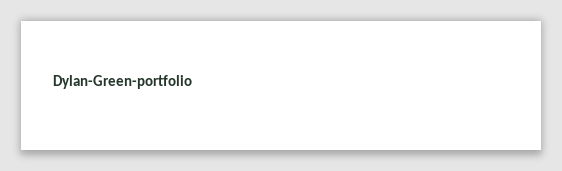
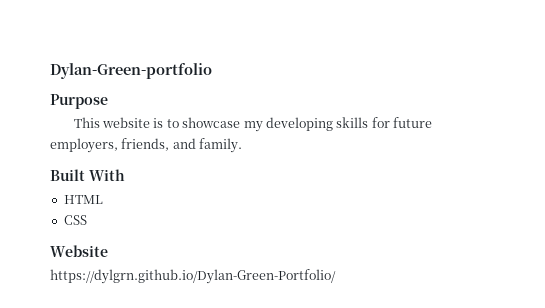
+ Purpose
+ This website is to showcase my developing skills for future employers, friends, and family.
+ Built With
+ HTML
+ CSS
+ Website
+ https://dylgrn.github.io/Dylan-Green-Portfolio/

